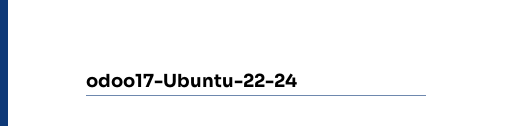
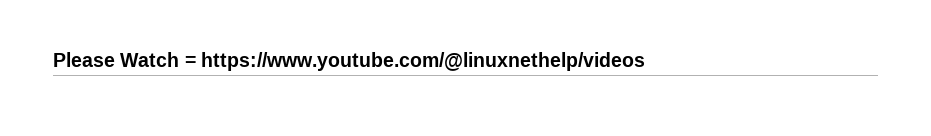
- odoo17-Ubuntu-22-24
+ Please Watch = https://www.youtube.com/@linuxnethelp/videos

